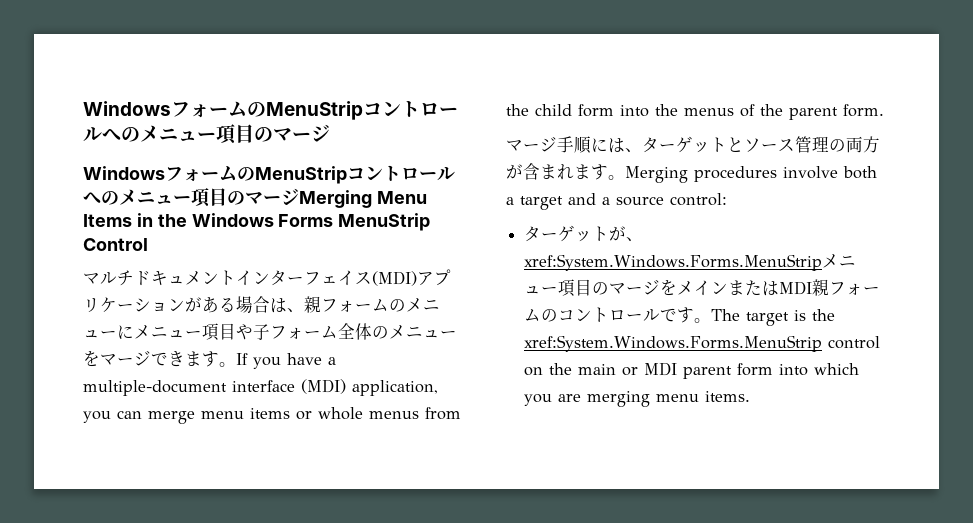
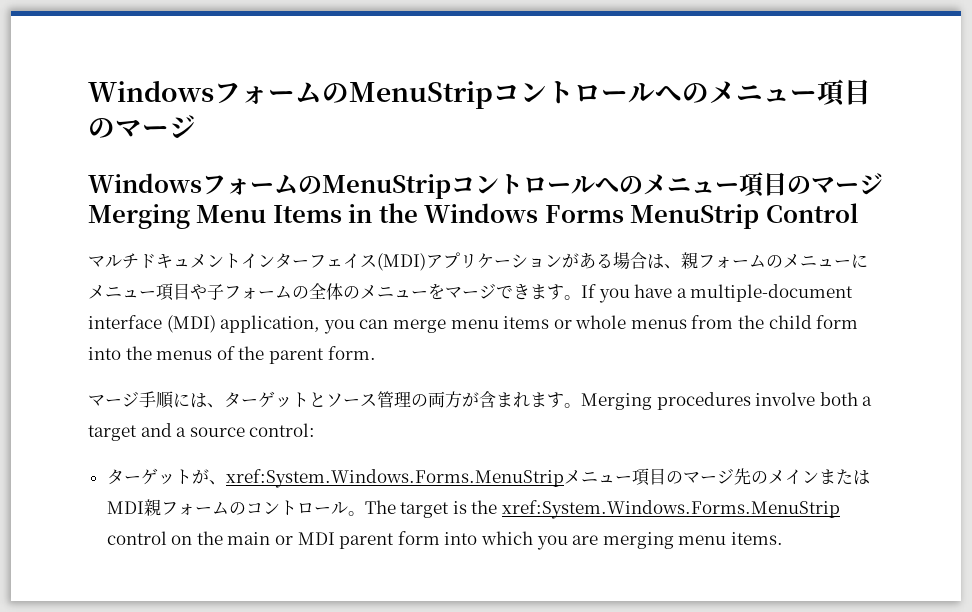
- マルチドキュメントインターフェイス(MDI)アプリケーションがある場合は、親フォームのメニューにメニュー項目や子フォーム全体のメニューをマージできます。
+ マルチドキュメントインターフェイス(MDI)アプリケーションがある場合は、親フォームのメニューにメニュー項目や子フォームの全体のメニューをマージできます。
- ターゲットが、xref:System.Windows.Forms.MenuStripメニュー項目のマージをメインまたはMDI親フォームのコントロールです。
+ ターゲットが、xref:System.Windows.Forms.MenuStripメニュー項目のマージ先のメインまたはMDI親フォームのコントロール。

